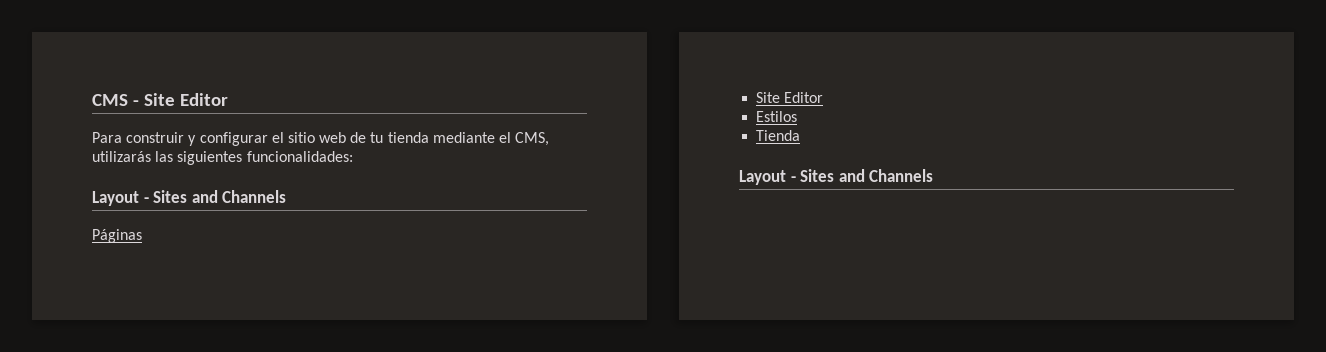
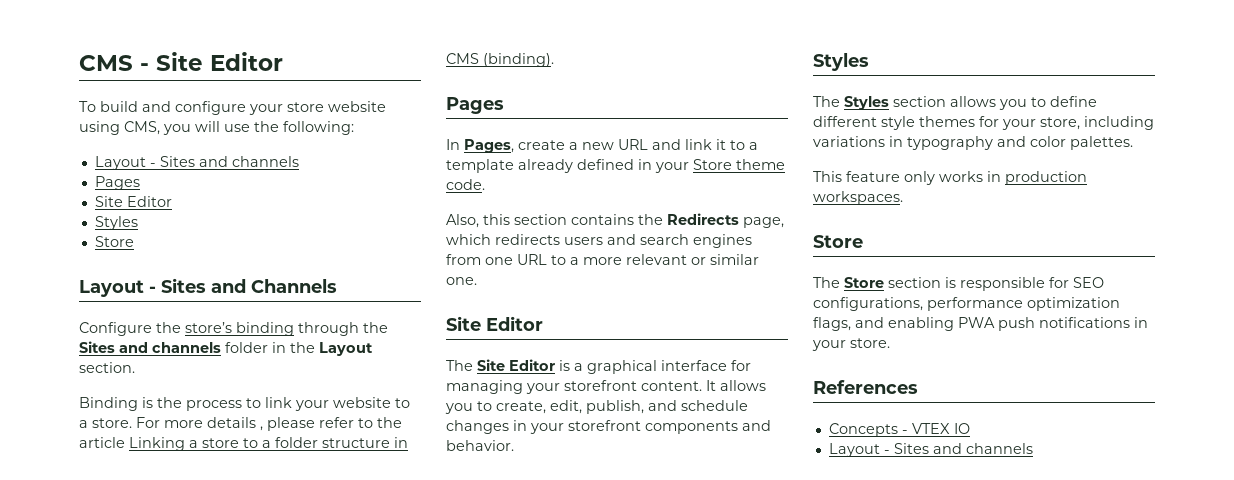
- Para construir y configurar el sitio web de tu tienda mediante el CMS, utilizarás las siguientes funcionalidades:
+ To build and configure your store website using CMS, you will use the following:
+ Layout - Sites and channels
+ Pages
+ Site Editor
+ Styles
+ Store
- Páginas
+ Configure the store’s binding through the Sites and channels folder in the Layout section.
+ Binding is the process to link your website to a store. For more details , please refer to the article Linking a store to a folder structure in CMS (binding).
+ Pages
+ In Pages, create a new URL and link it to a template already defined in your Store theme code.
+ Also, this section contains the Redirects page, which redirects users and search engines from one URL to a more relevant or similar one.
  Site Editor
- Estilos
- Tienda
- Layout - Sites and Channels
+ The Site Editor is a graphical interface for managing your storefront content. It allows you to create, edit, publish, and schedule changes in your storefront components and behavior.
+ Styles
+ The Styles section allows you to define different style themes for your store, including variations in typography and color palettes.
+ This feature only works in production workspaces.
+ Store
+ The Store section is responsible for SEO configurations, performance optimization flags, and enabling PWA push notifications in your store.
+ References
+ Concepts - VTEX IO
+ Layout - Sites and channels

